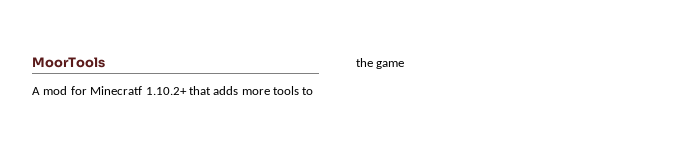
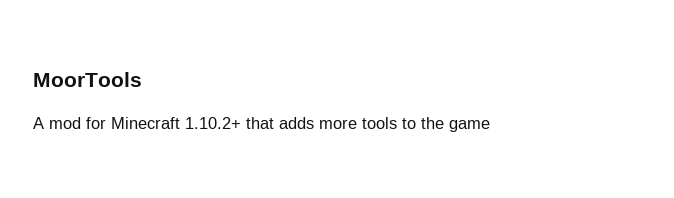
- A mod for Minecratf 1.10.2+ that adds more tools to the game
+ A mod for Minecraft 1.10.2+ that adds more tools to the game

